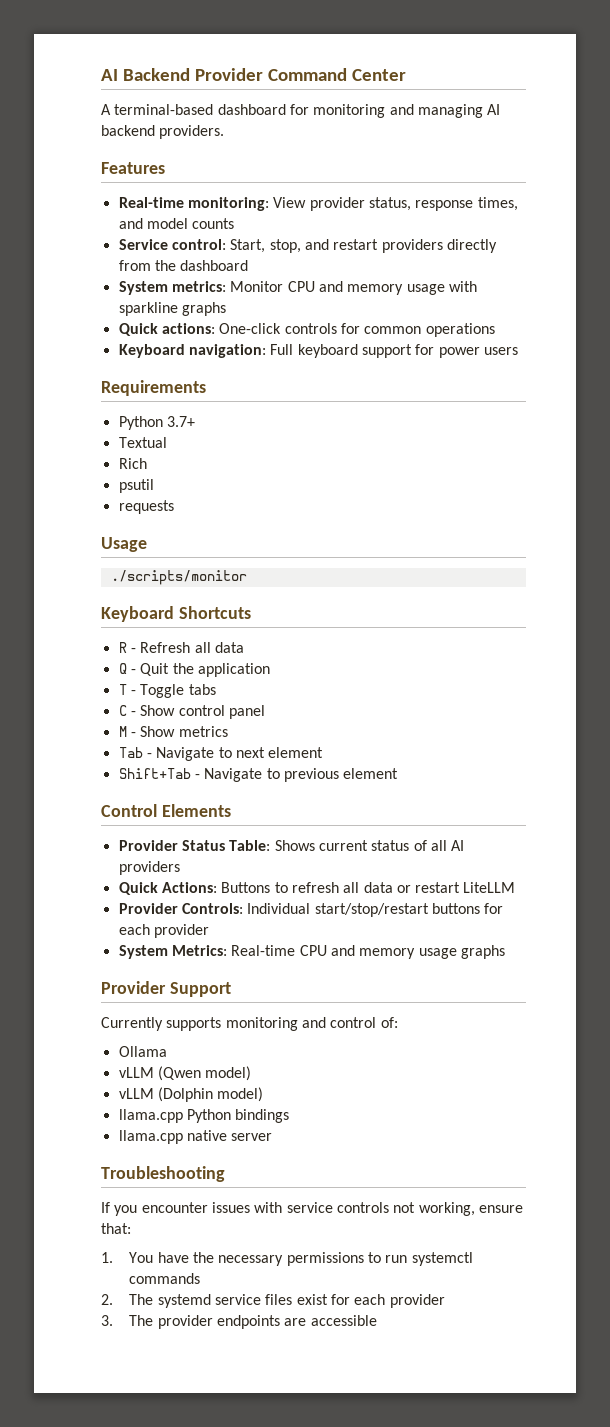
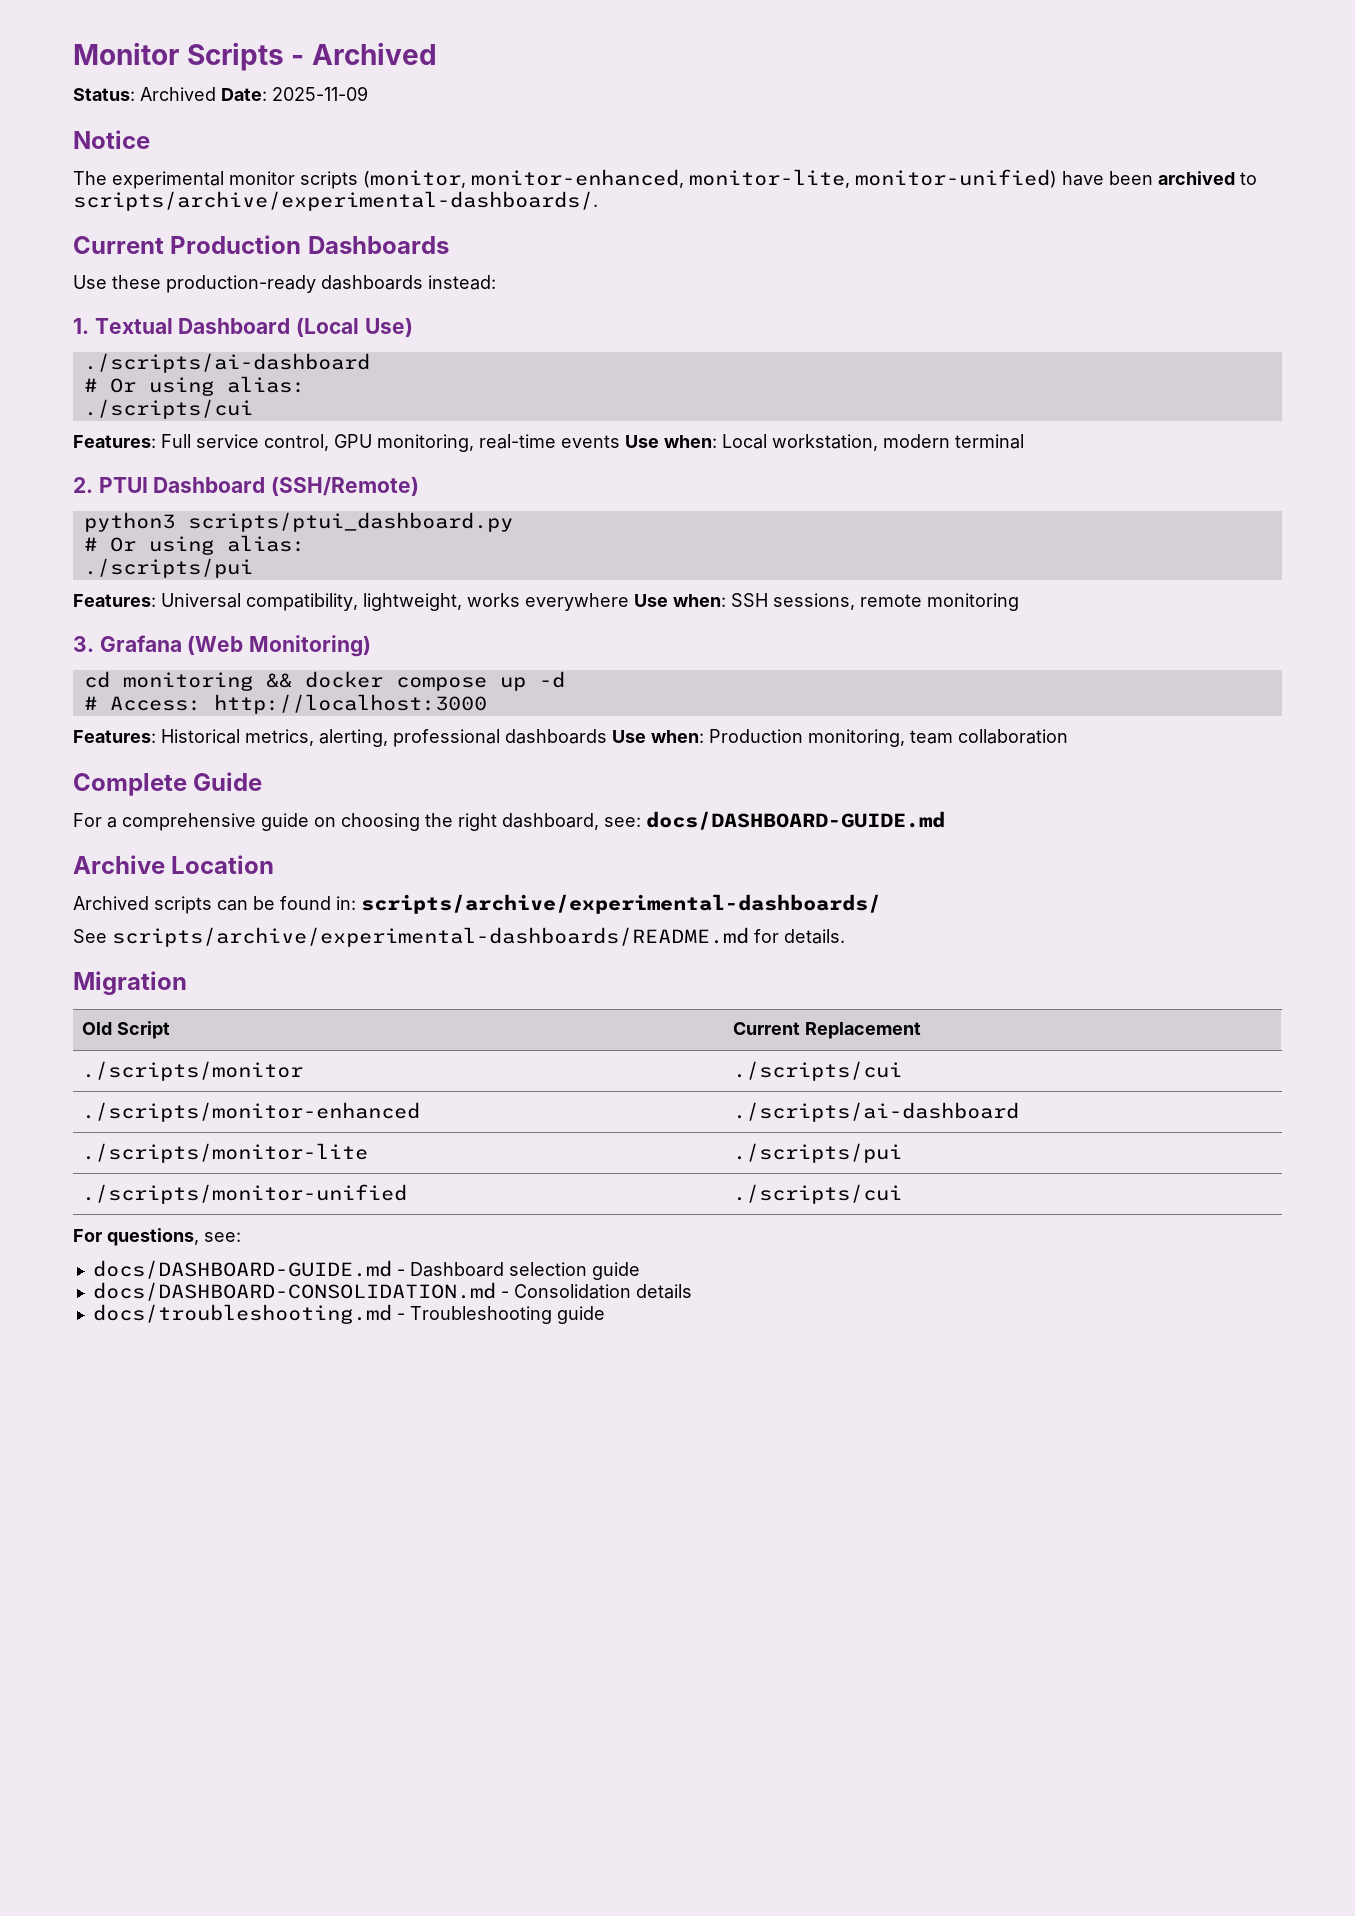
- AI Backend Provider Command Center
- A terminal-based dashboard for monitoring and managing AI backend providers.
- Features
- Real-time monitoring: View provider status, response times, and model counts
- Service control: Start, stop, and restart providers directly from the dashboard
- System metrics: Monitor CPU and memory usage with sparkline graphs
- Quick actions: One-click controls for common operations
- Keyboard navigation: Full keyboard support for power users
- Requirements
- Python 3.7+
- Textual
- Rich
- psutil
- requests
- Usage
- ./scripts/monitor
- Keyboard Shortcuts
- R - Refresh all data
- Q - Quit the application
- T - Toggle tabs
- C - Show control panel
- M - Show metrics
- Tab - Navigate to next element
- Shift+Tab - Navigate to previous element
- Control Elements
- Provider Status Table: Shows current status of all AI providers
- Quick Actions: Buttons to refresh all data or restart LiteLLM
- Provider Controls: Individual start/stop/restart buttons for each provider
- System Metrics: Real-time CPU and memory usage graphs
- Provider Support
- Currently supports monitoring and control of:
- Ollama
- vLLM (Qwen model)
- vLLM (Dolphin model)
- llama.cpp Python bindings
- llama.cpp native server
- Troubleshooting
- If you encounter issues with service controls not working, ensure that:
- 1. You have the necessary permissions to run systemctl commands
- 2. The systemd service files exist for each provider
- 3. The provider endpoints are accessible
+ Monitor Scripts - Archived
+ Status: Archived Date: 2025-11-09
+ Notice
+ The experimental monitor scripts (monitor, monitor-enhanced, monitor-lite, monitor-unified) have been archived to scripts/archive/experimental-dashboards/.
+ Current Production Dashboards
+ Use these production-ready dashboards instead:
+ 1. Textual Dashboard (Local Use)
+ ./scripts/ai-dashboard
+ # Or using alias:
+ ./scripts/cui
+ Features: Full service control, GPU monitoring, real-time events Use when: Local workstation, modern terminal
+ 2. PTUI Dashboard (SSH/Remote)
+ python3 scripts/ptui_dashboard.py
+ # Or using alias:
+ ./scripts/pui
+ Features: Universal compatibility, lightweight, works everywhere Use when: SSH sessions, remote monitoring
+ 3. Grafana (Web Monitoring)
+ cd monitoring && docker compose up -d
+ # Access: http://localhost:3000
+ Features: Historical metrics, alerting, professional dashboards Use when: Production monitoring, team collaboration
+ Complete Guide
+ For a comprehensive guide on choosing the right dashboard, see: docs/DASHBOARD-GUIDE.md
+ Archive Location
+ Archived scripts can be found in: scripts/archive/experimental-dashboards/
+ See scripts/archive/experimental-dashboards/README.md for details.
+ Migration
+ Old Script | Current Replacement
+ ./scripts/monitor | ./scripts/cui
+ ./scripts/monitor-enhanced | ./scripts/ai-dashboard
+ ./scripts/monitor-lite | ./scripts/pui
+ ./scripts/monitor-unified | ./scripts/cui
+ For questions, see:
+ docs/DASHBOARD-GUIDE.md - Dashboard selection guide
+ docs/DASHBOARD-CONSOLIDATION.md - Consolidation details
+ docs/troubleshooting.md - Troubleshooting guide

